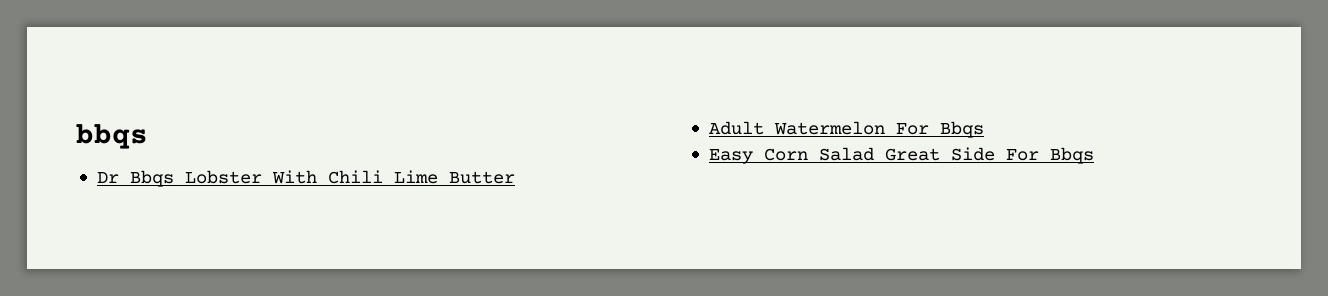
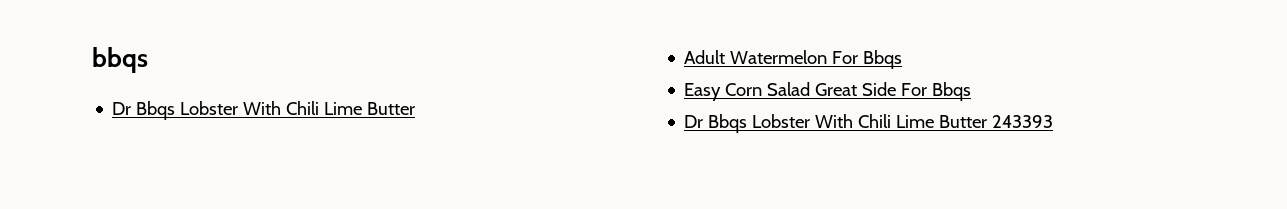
+ Dr Bbqs Lobster With Chili Lime Butter 243393

